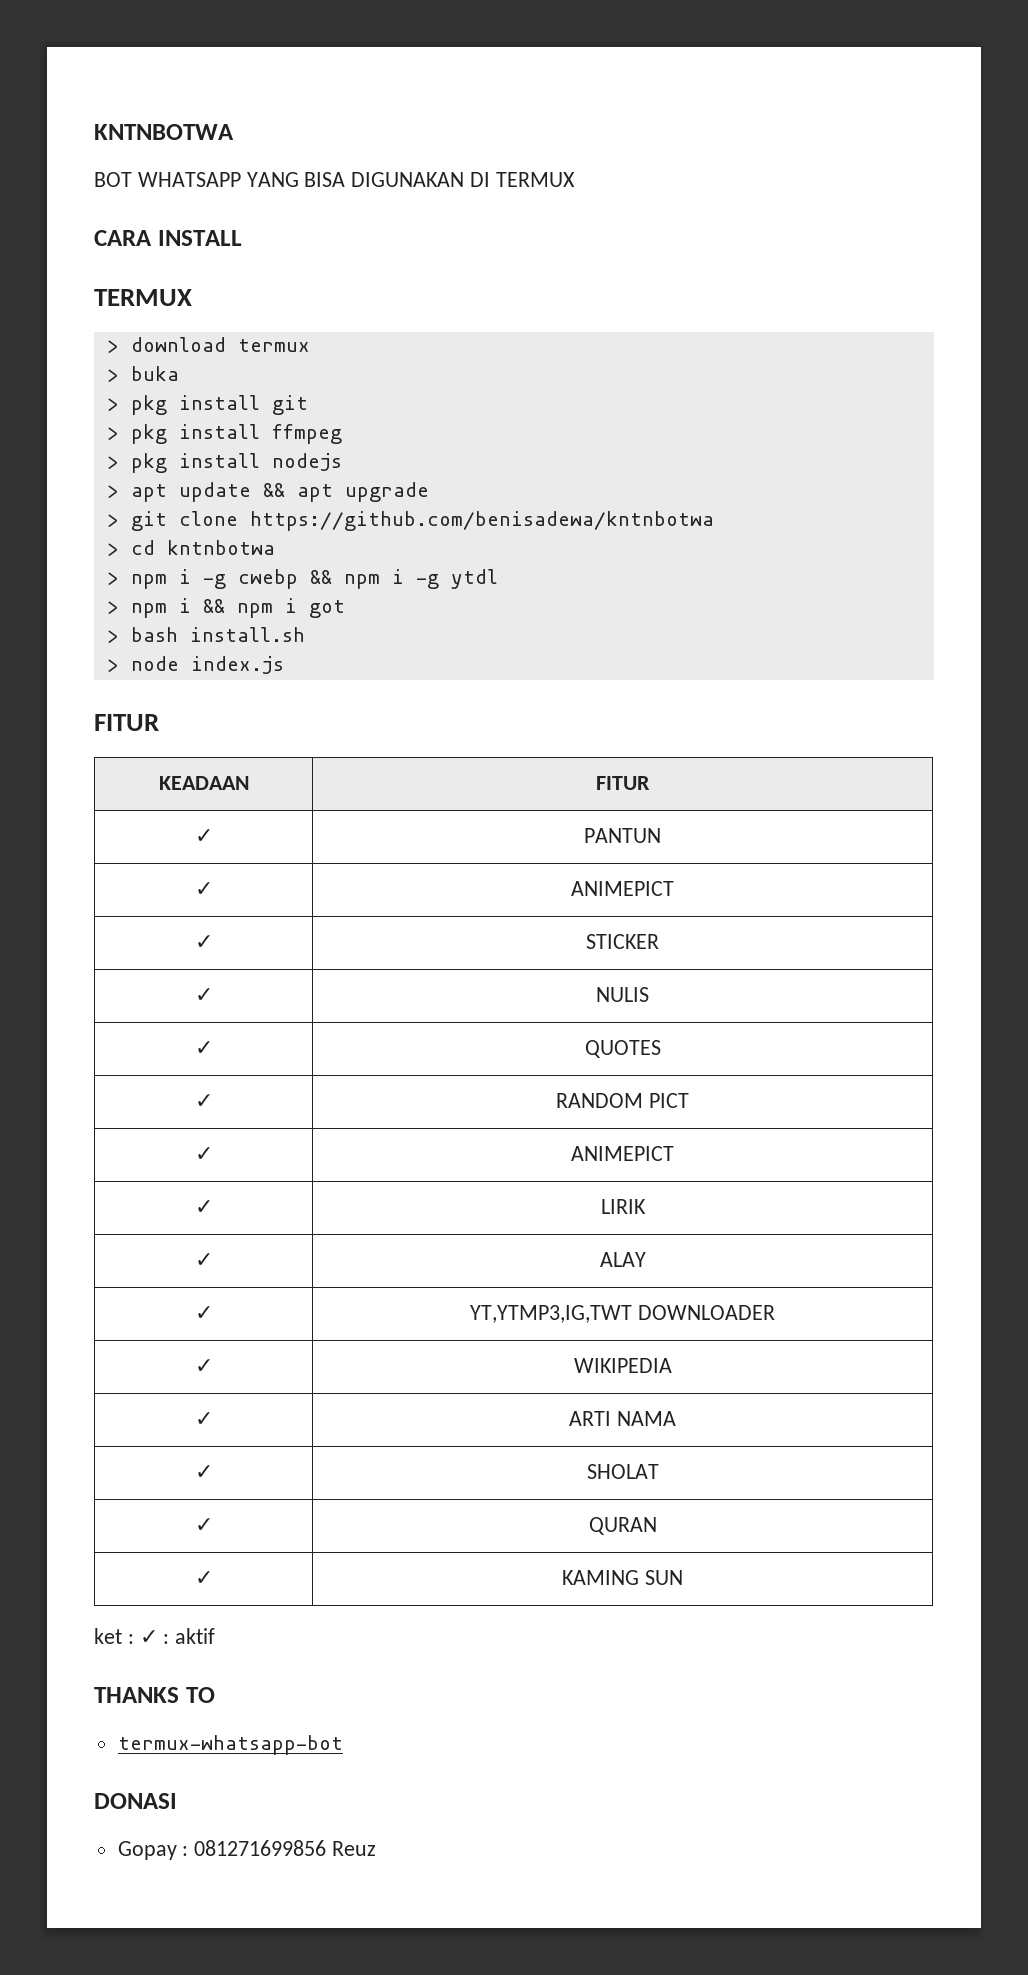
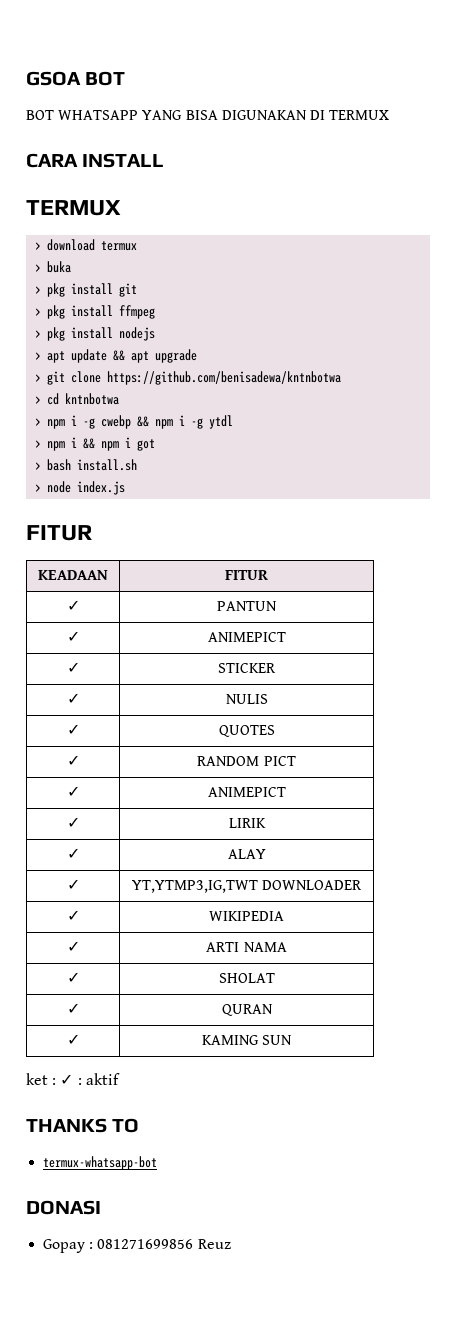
- KNTNBOTWA
+ GSOA BOT

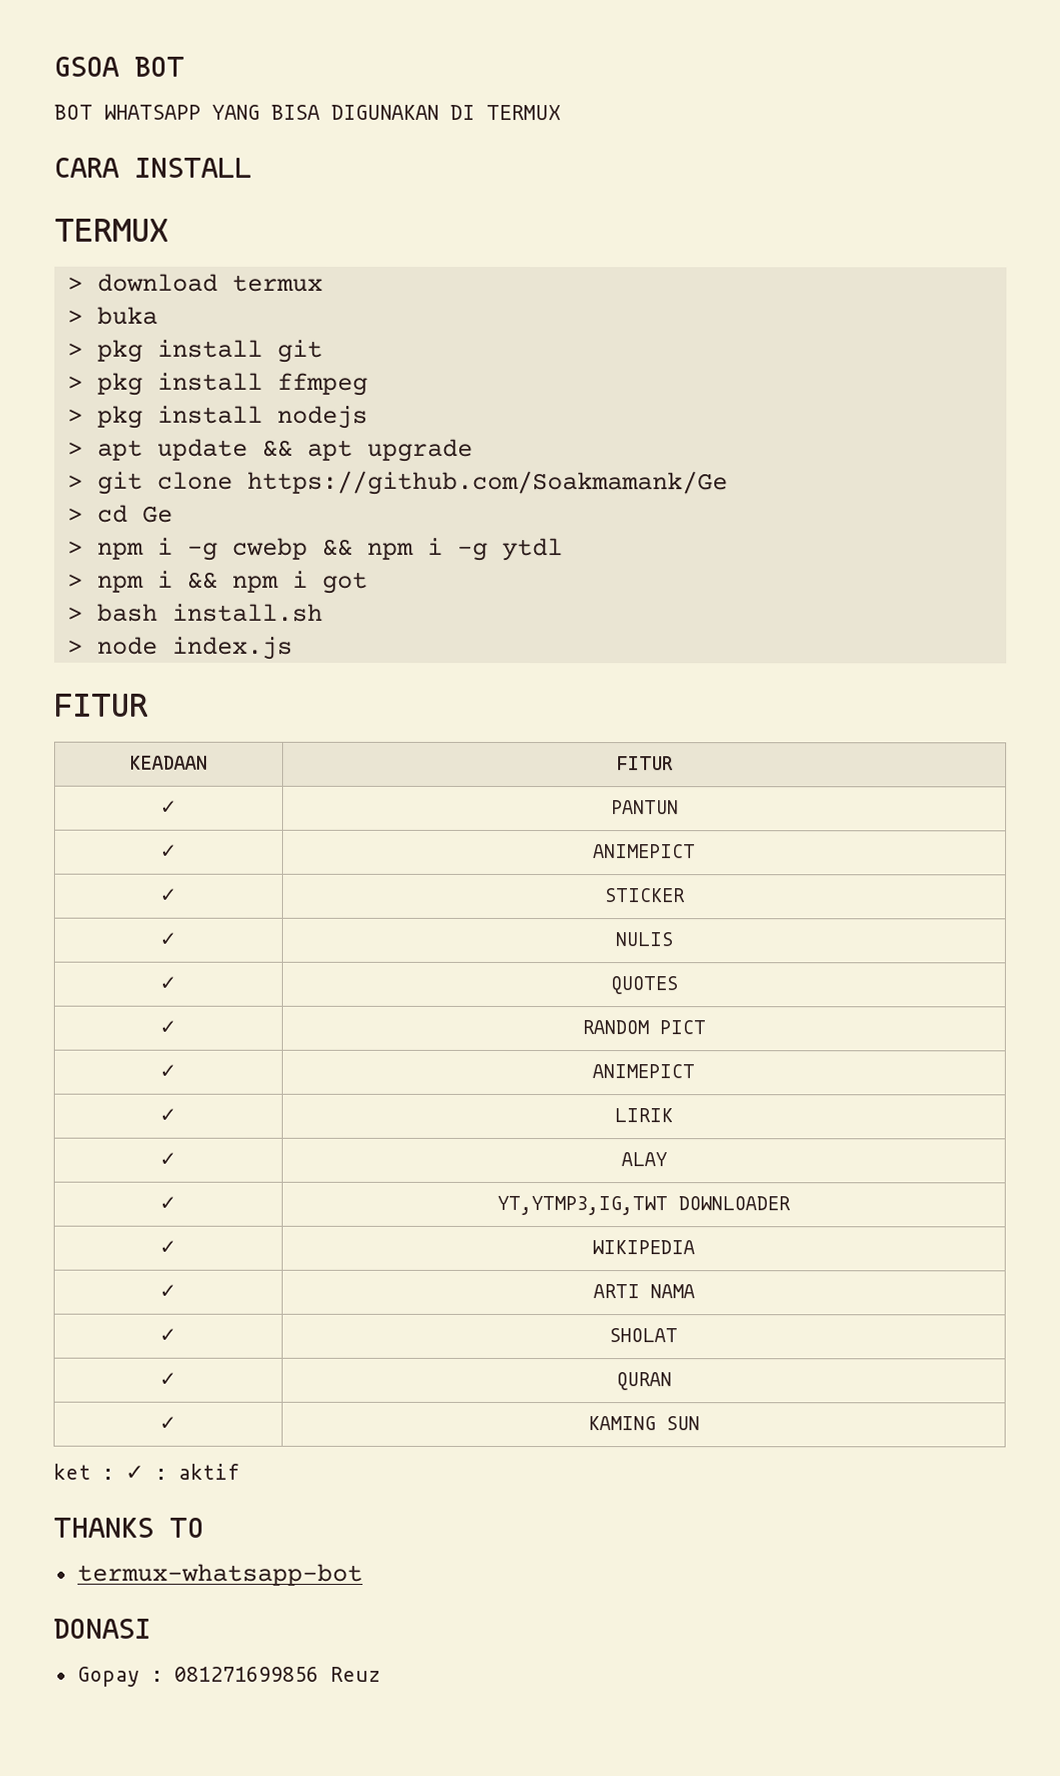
- > git clone https://github.com/benisadewa/kntnbotwa
+ > git clone https://github.com/Soakmamank/Ge
- > cd kntnbotwa
+ > cd Ge

